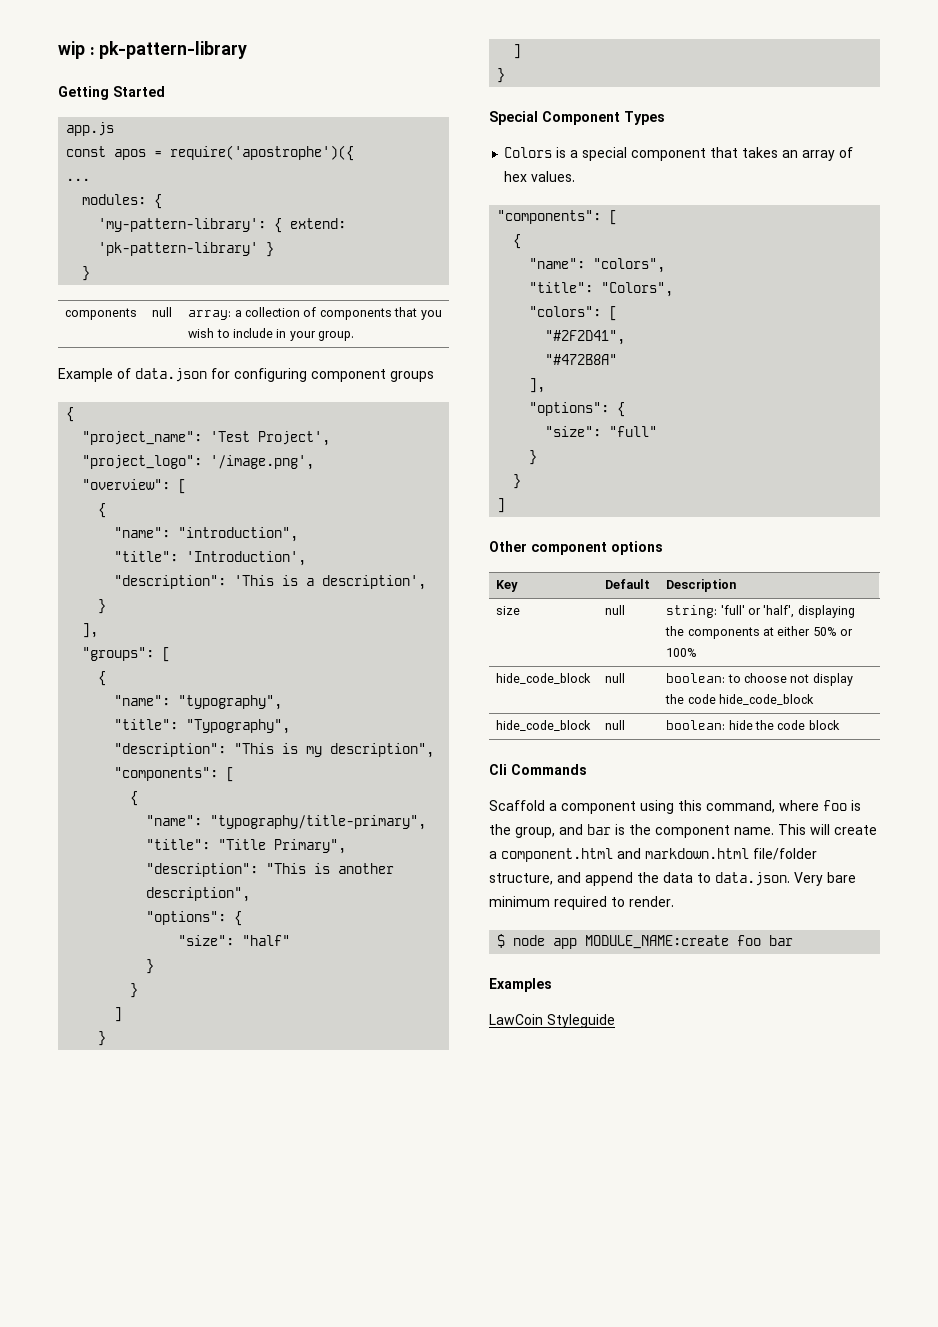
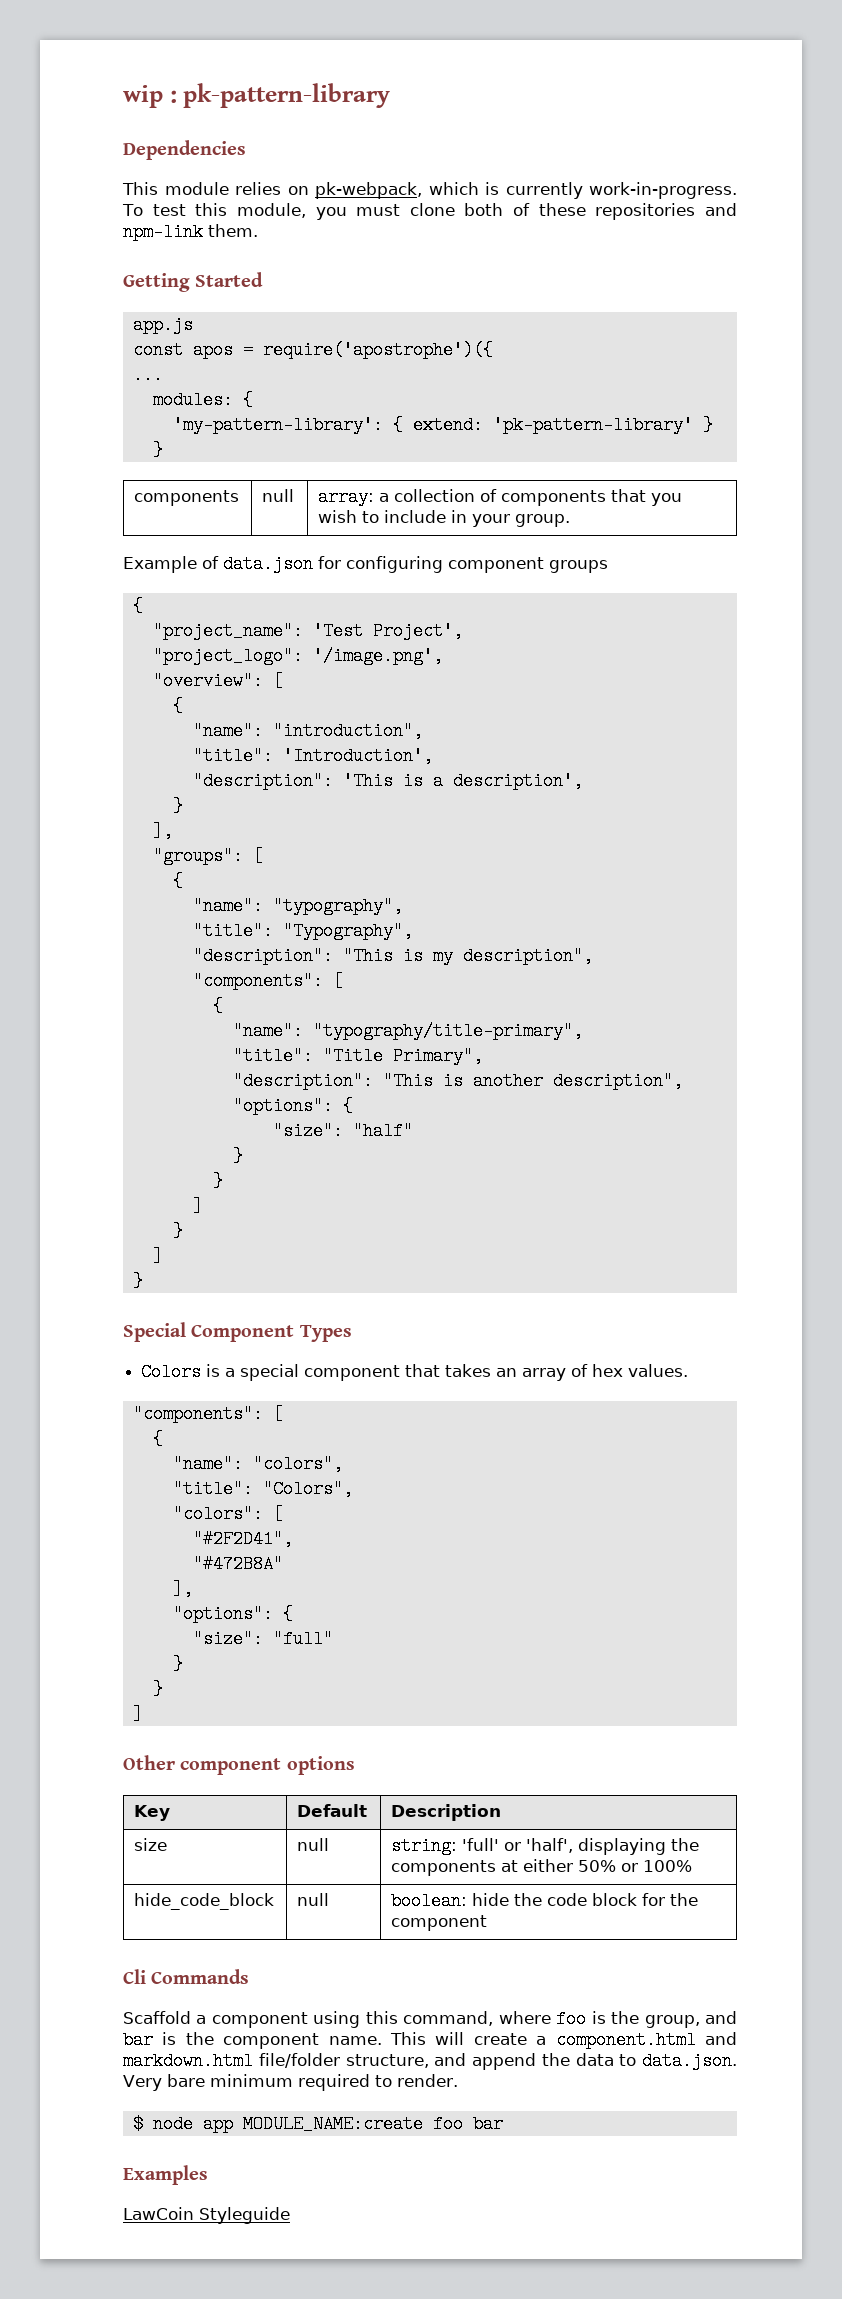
+ Dependencies
+ This module relies on pk-webpack, which is currently work-in-progress. To test this module, you must clone both of these repositories and npm-link them.
- hide_code_block | null | boolean: to choose not display the code hide_code_block
- hide_code_block | null | boolean: hide the code block
+ hide_code_block | null | boolean: hide the code block for the component

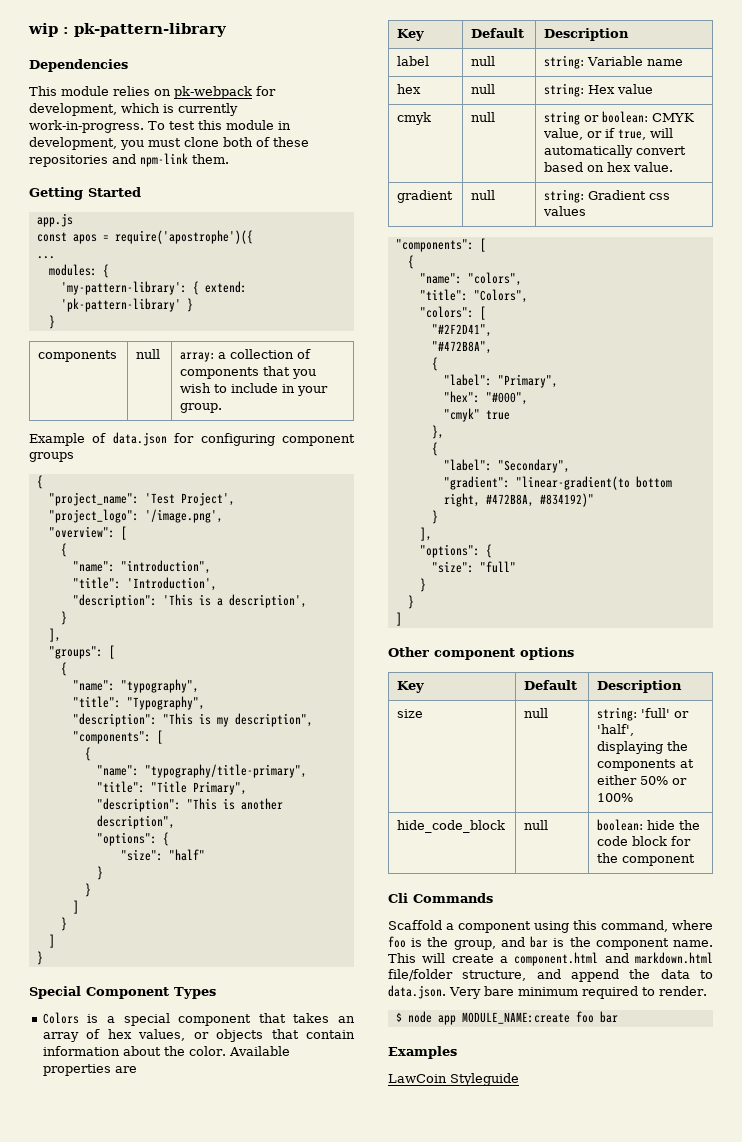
- This module relies on pk-webpack, which is currently work-in-progress.
+ This module relies on pk-webpack for development, which is currently work-in-progress.
- To test this module, you must clone both of these repositories and npm-link them.
+ To test this module in development, you must clone both of these repositories and npm-link them.
- Colors is a special component that takes an array of hex values.
+ Colors is a special component that takes an array of hex values, or objects that contain information about the color. Available properties are
+ Key | Default | Description
+ label | null | string: Variable name
+ hex | null | string: Hex value
+ cmyk | null | string or boolean: CMYK value, or if true, will automatically convert based on hex value.
+ gradient | null | string: Gradient css values
- "#472B8A"
+ "#472B8A",
+ {
+ "label": "Primary",
+ "hex": "#000",
+ "cmyk" true
+ },
+ {
+ "label": "Secondary",
+ "gradient": "linear-gradient(to bottom right, #472B8A, #834192)"
+ }

